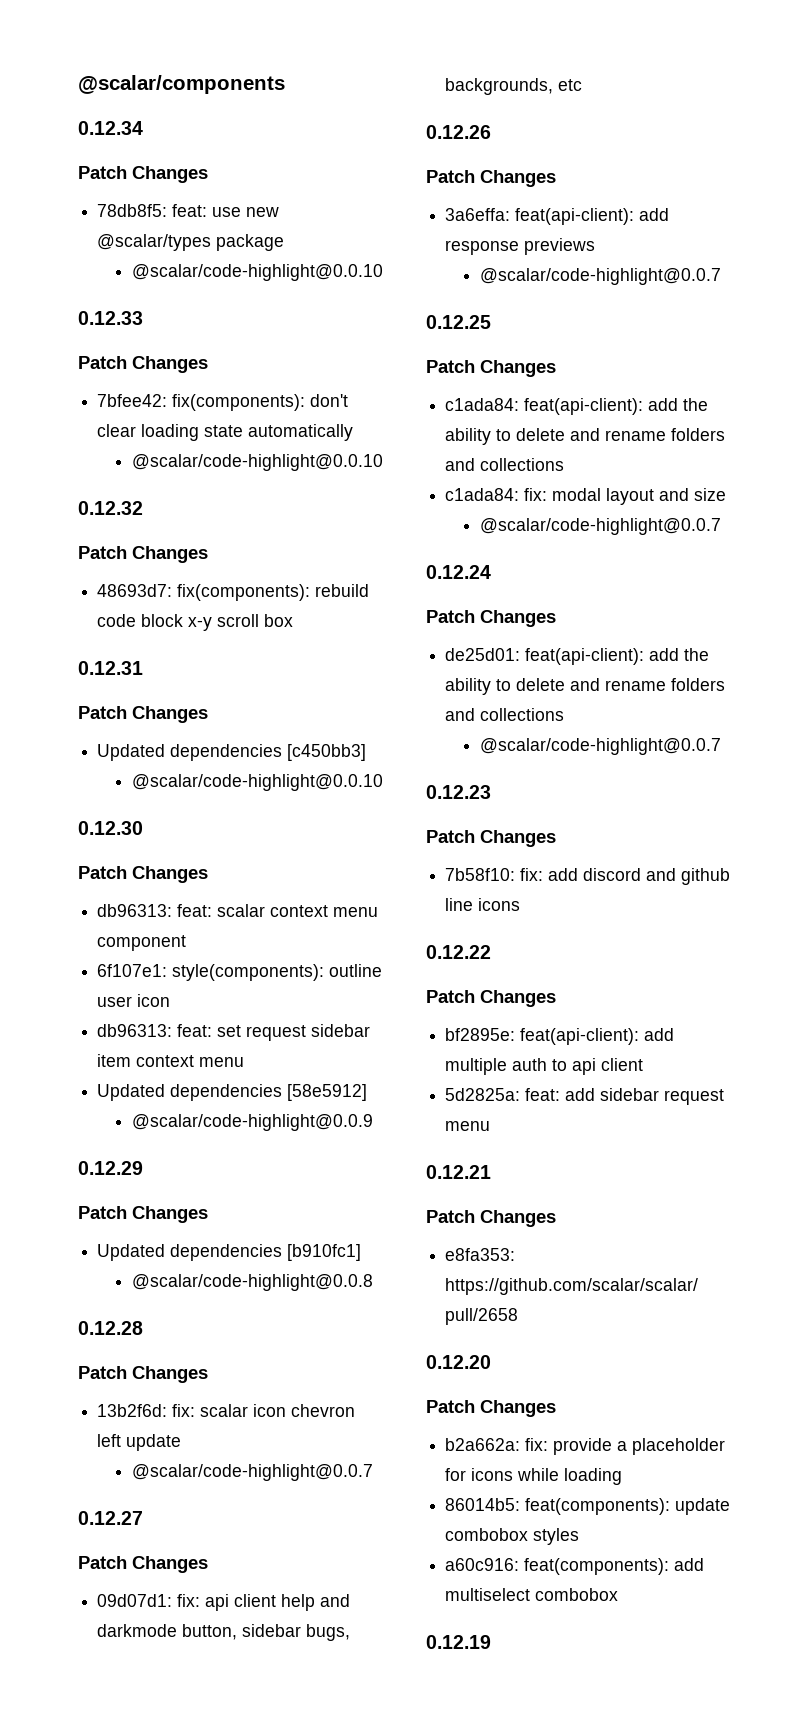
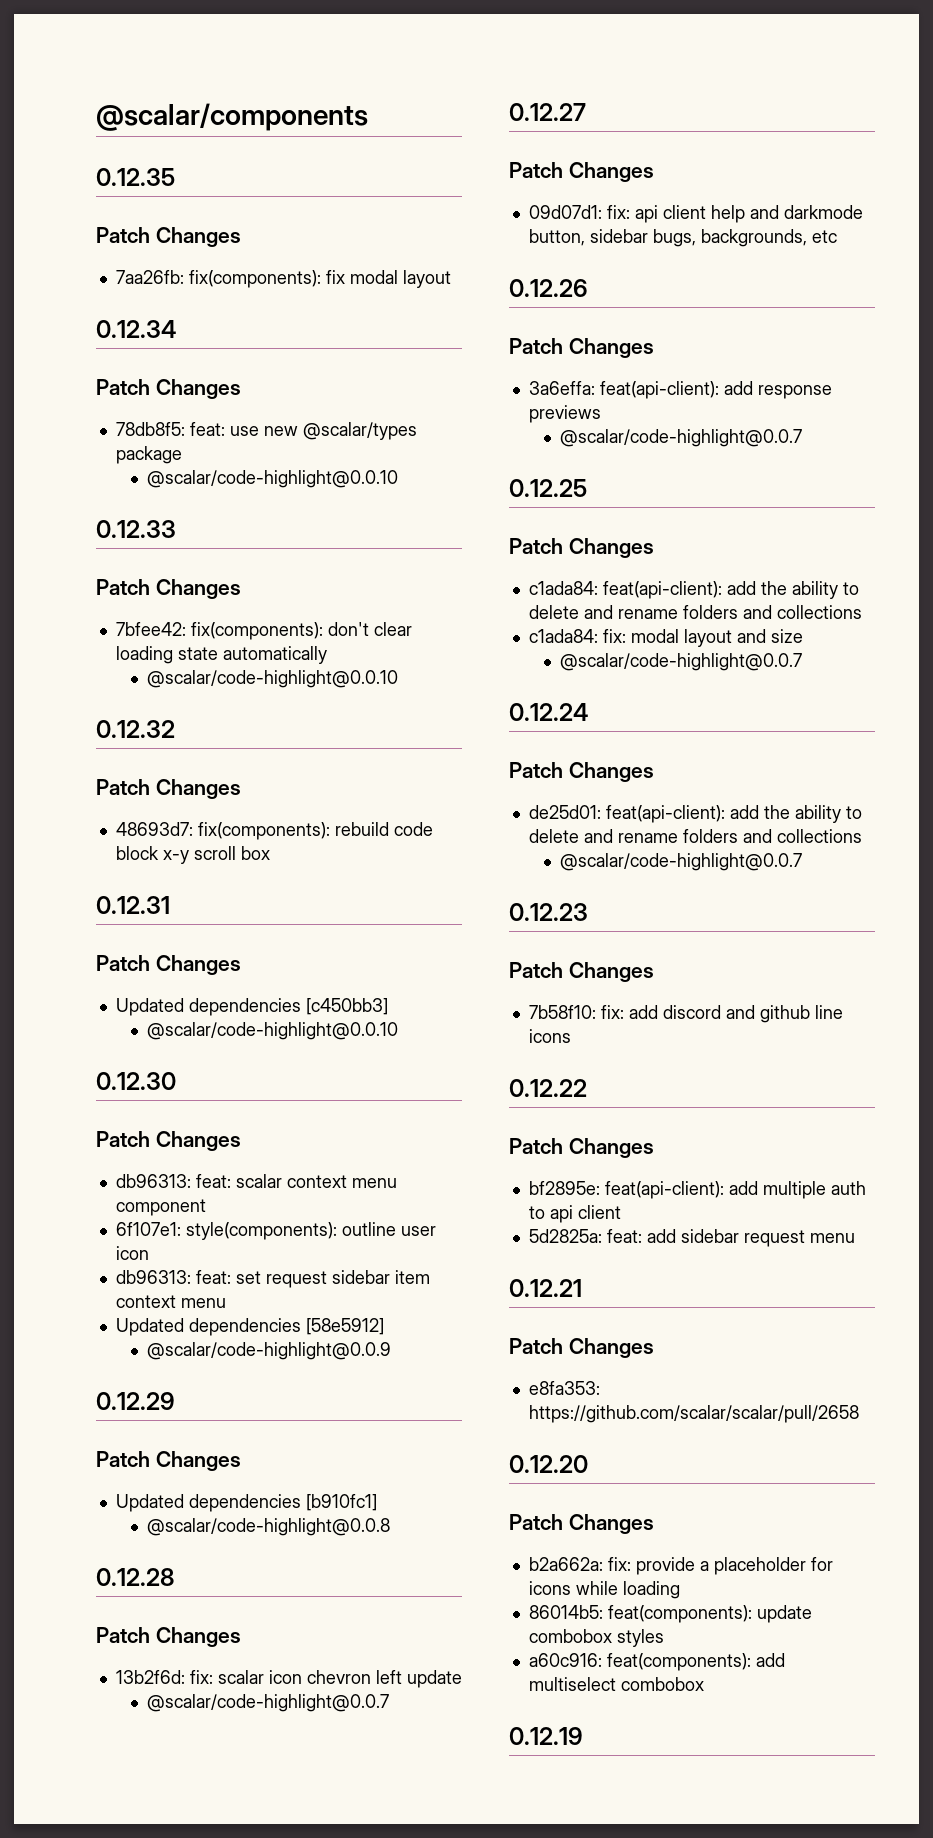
+ 0.12.35
+ Patch Changes
+ 7aa26fb: fix(components): fix modal layout

